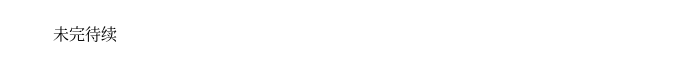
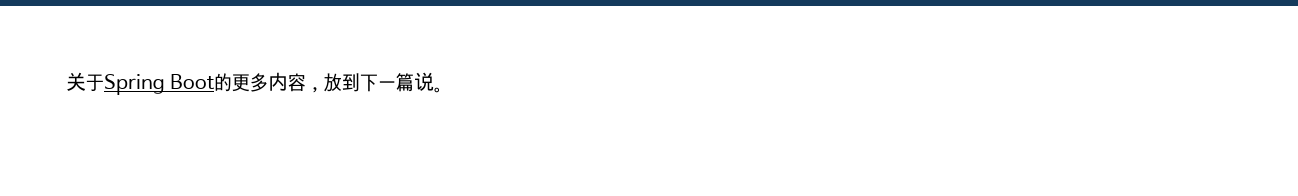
- 未完待续
+ 关于Spring Boot的更多内容，放到下一篇说。

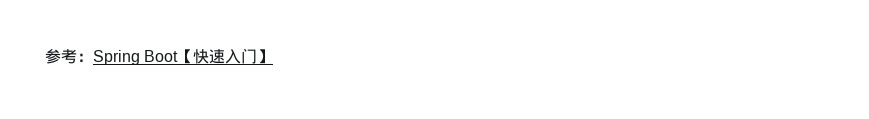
- 关于Spring Boot的更多内容，放到下一篇说。
+ 参考：Spring Boot【快速入门】

